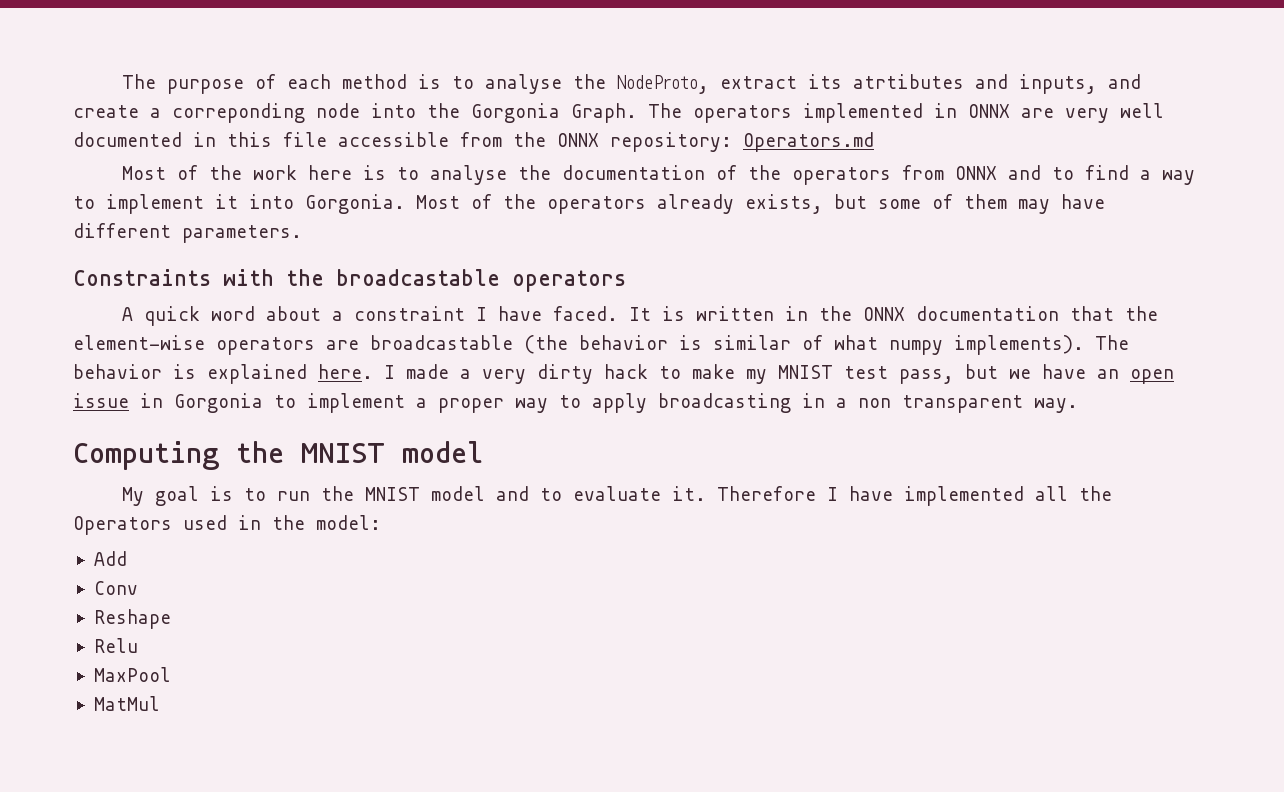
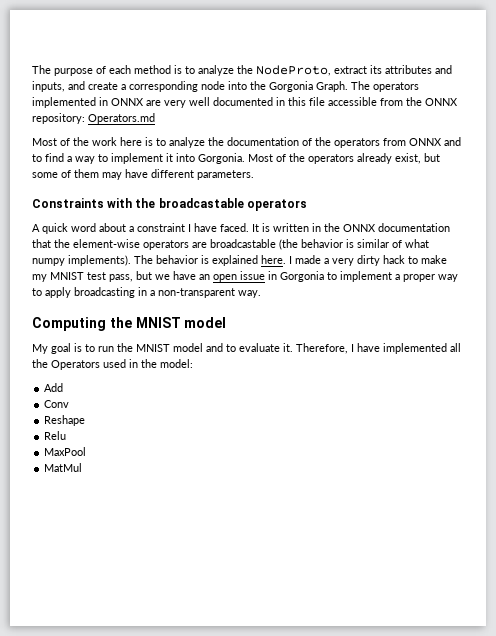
- The purpose of each method is to analyse the NodeProto, extract its atrtibutes and inputs, and create a correponding node into the Gorgonia Graph.
+ The purpose of each method is to analyze the NodeProto, extract its attributes and inputs, and create a corresponding node into the Gorgonia Graph.
- Most of the work here is to analyse the documentation of the operators from ONNX and to find a way to implement it into Gorgonia.
+ Most of the work here is to analyze the documentation of the operators from ONNX and to find a way to implement it into Gorgonia.
- Most of the operators already exists, but some of them may have different parameters.
+ Most of the operators already exist, but some of them may have different parameters.
- I made a very dirty hack to make my MNIST test pass, but we have an open issue in Gorgonia to implement a proper way to apply broadcasting in a non transparent way.
+ I made a very dirty hack to make my MNIST test pass, but we have an open issue in Gorgonia to implement a proper way to apply broadcasting in a non-transparent way.
- Therefore I have implemented all the Operators used in the model:
+ Therefore, I have implemented all the Operators used in the model:

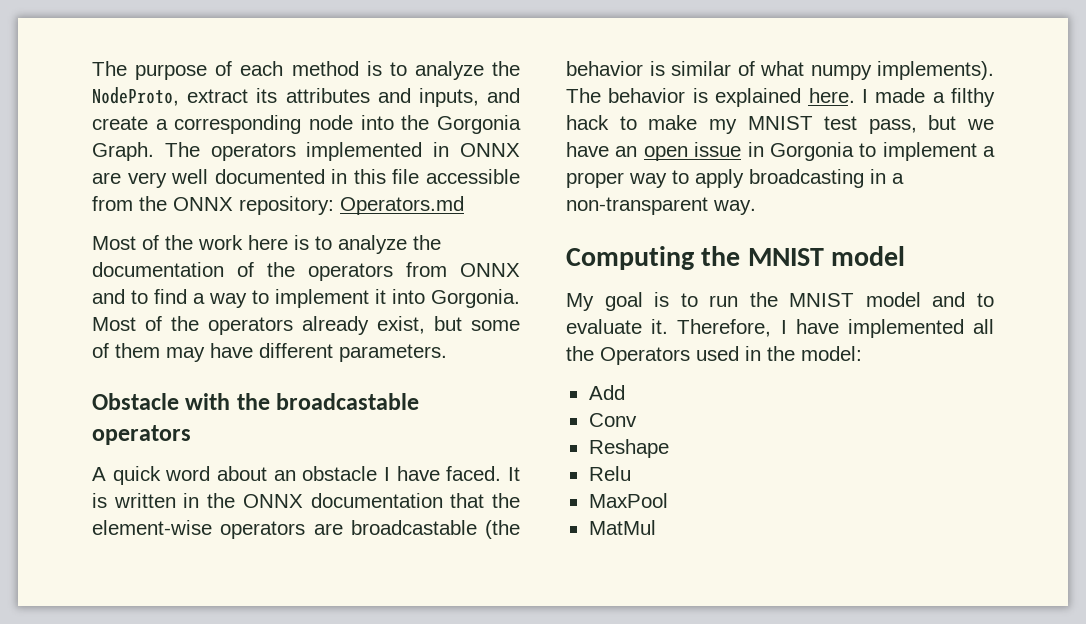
- Constraints with the broadcastable operators
+ Obstacle with the broadcastable operators
- A quick word about a constraint I have faced.
+ A quick word about an obstacle I have faced.
- I made a very dirty hack to make my MNIST test pass, but we have an open issue in Gorgonia to implement a proper way to apply broadcasting in a non-transparent way.
+ I made a filthy hack to make my MNIST test pass, but we have an open issue in Gorgonia to implement a proper way to apply broadcasting in a non-transparent way.

